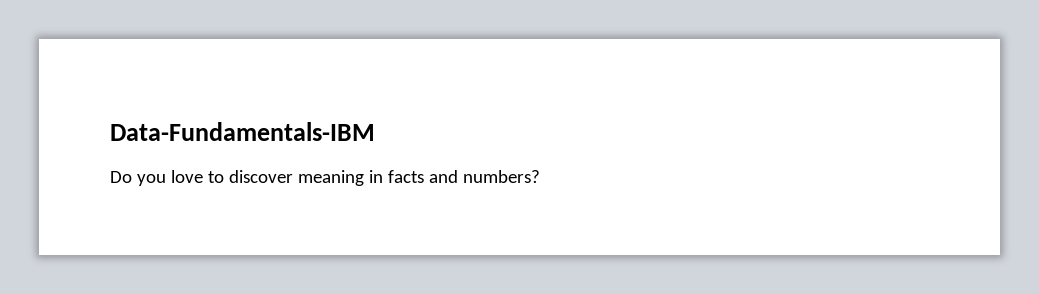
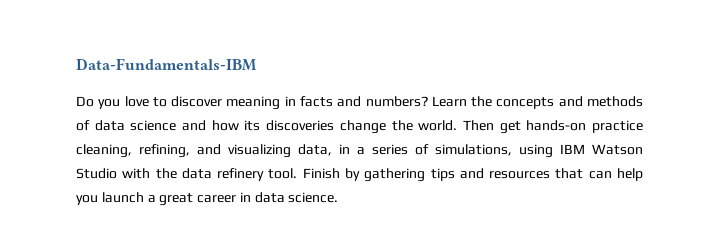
+ Learn the concepts and methods of data science and how its discoveries change the world. Then get hands-on practice cleaning, refining, and visualizing data, in a series of simulations, using IBM Watson Studio with the data refinery tool. Finish by gathering tips and resources that can help you launch a great career in data science.

